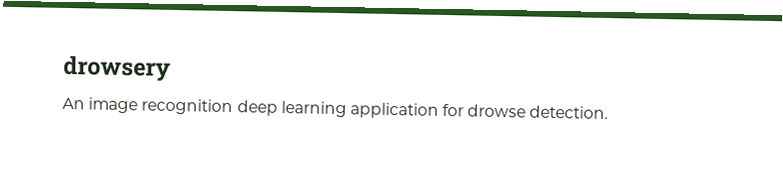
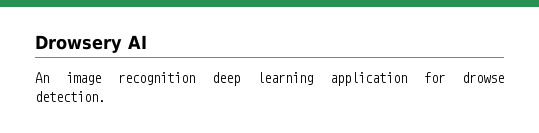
- drowsery
+ Drowsery AI

